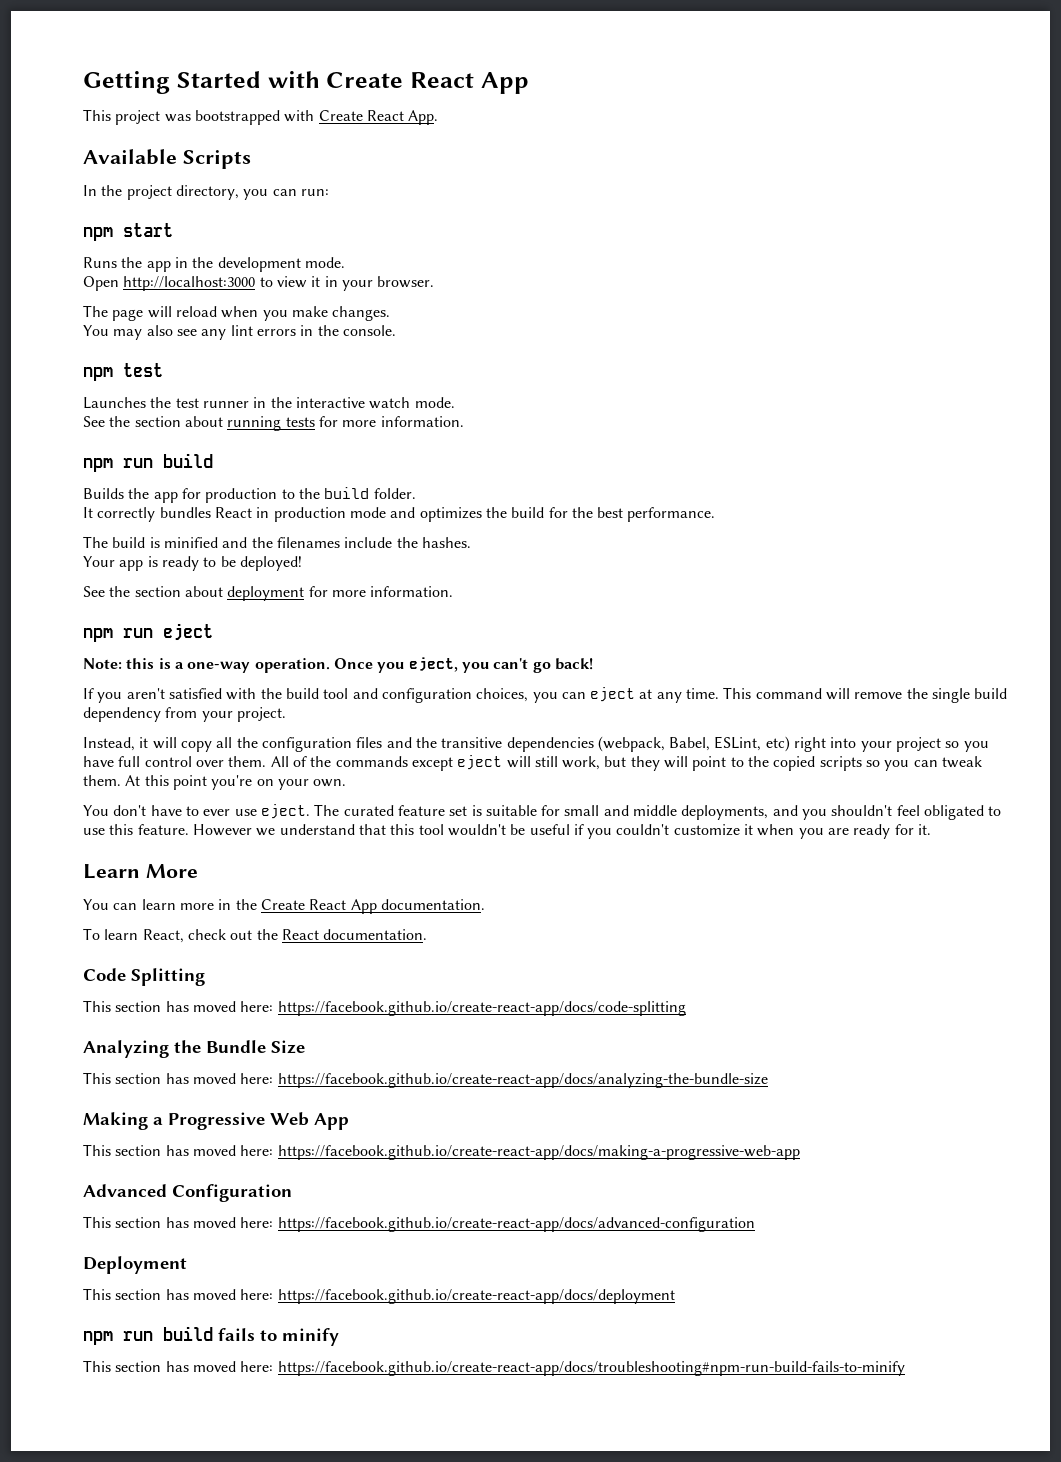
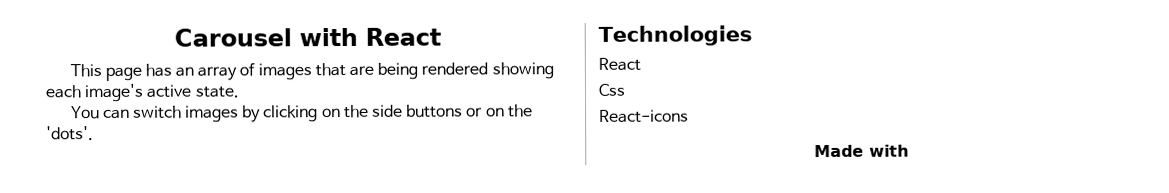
- Getting Started with Create React App
- This project was bootstrapped with Create React App.
- Available Scripts
- In the project directory, you can run:
- npm start
- Runs the app in the development mode.
- Open http://localhost:3000 to view it in your browser.
- The page will reload when you make changes.
- You may also see any lint errors in the console.
- npm test
- Launches the test runner in the interactive watch mode.
- See the section about running tests for more information.
- npm run build
- Builds the app for production to the build folder.
- It correctly bundles React in production mode and optimizes the build for the best performance.
- The build is minified and the filenames include the hashes.
- Your app is ready to be deployed!
- See the section about deployment for more information.
- npm run eject
- Note: this is a one-way operation. Once you eject, you can't go back!
- If you aren't satisfied with the build tool and configuration choices, you can eject at any time. This command will remove the single build dependency from your project.
- Instead, it will copy all the configuration files and the transitive dependencies (webpack, Babel, ESLint, etc) right into your project so you have full control over them. All of the commands except eject will still work, but they will point to the copied scripts so you can tweak them. At this point you're on your own.
- You don't have to ever use eject. The curated feature set is suitable for small and middle deployments, and you shouldn't feel obligated to use this feature. However we understand that this tool wouldn't be useful if you couldn't customize it when you are ready for it.
- Learn More
- You can learn more in the Create React App documentation.
- To learn React, check out the React documentation.
- Code Splitting
- This section has moved here: https://facebook.github.io/create-react-app/docs/code-splitting
- Analyzing the Bundle Size
- This section has moved here: https://facebook.github.io/create-react-app/docs/analyzing-the-bundle-size
- Making a Progressive Web App
- This section has moved here: https://facebook.github.io/create-react-app/docs/making-a-progressive-web-app
- Advanced Configuration
- This section has moved here: https://facebook.github.io/create-react-app/docs/advanced-configuration
- Deployment
- This section has moved here: https://facebook.github.io/create-react-app/docs/deployment
- npm run build fails to minify
- This section has moved here: https://facebook.github.io/create-react-app/docs/troubleshooting#npm-run-build-fails-to-minify
+ Carousel with React
+ This page has an array of images that are being rendered showing each image's active state.
+ You can switch images by clicking on the side buttons or on the 'dots'.
+ Technologies
+ React
+ Css
+ React-icons
+ Made with

